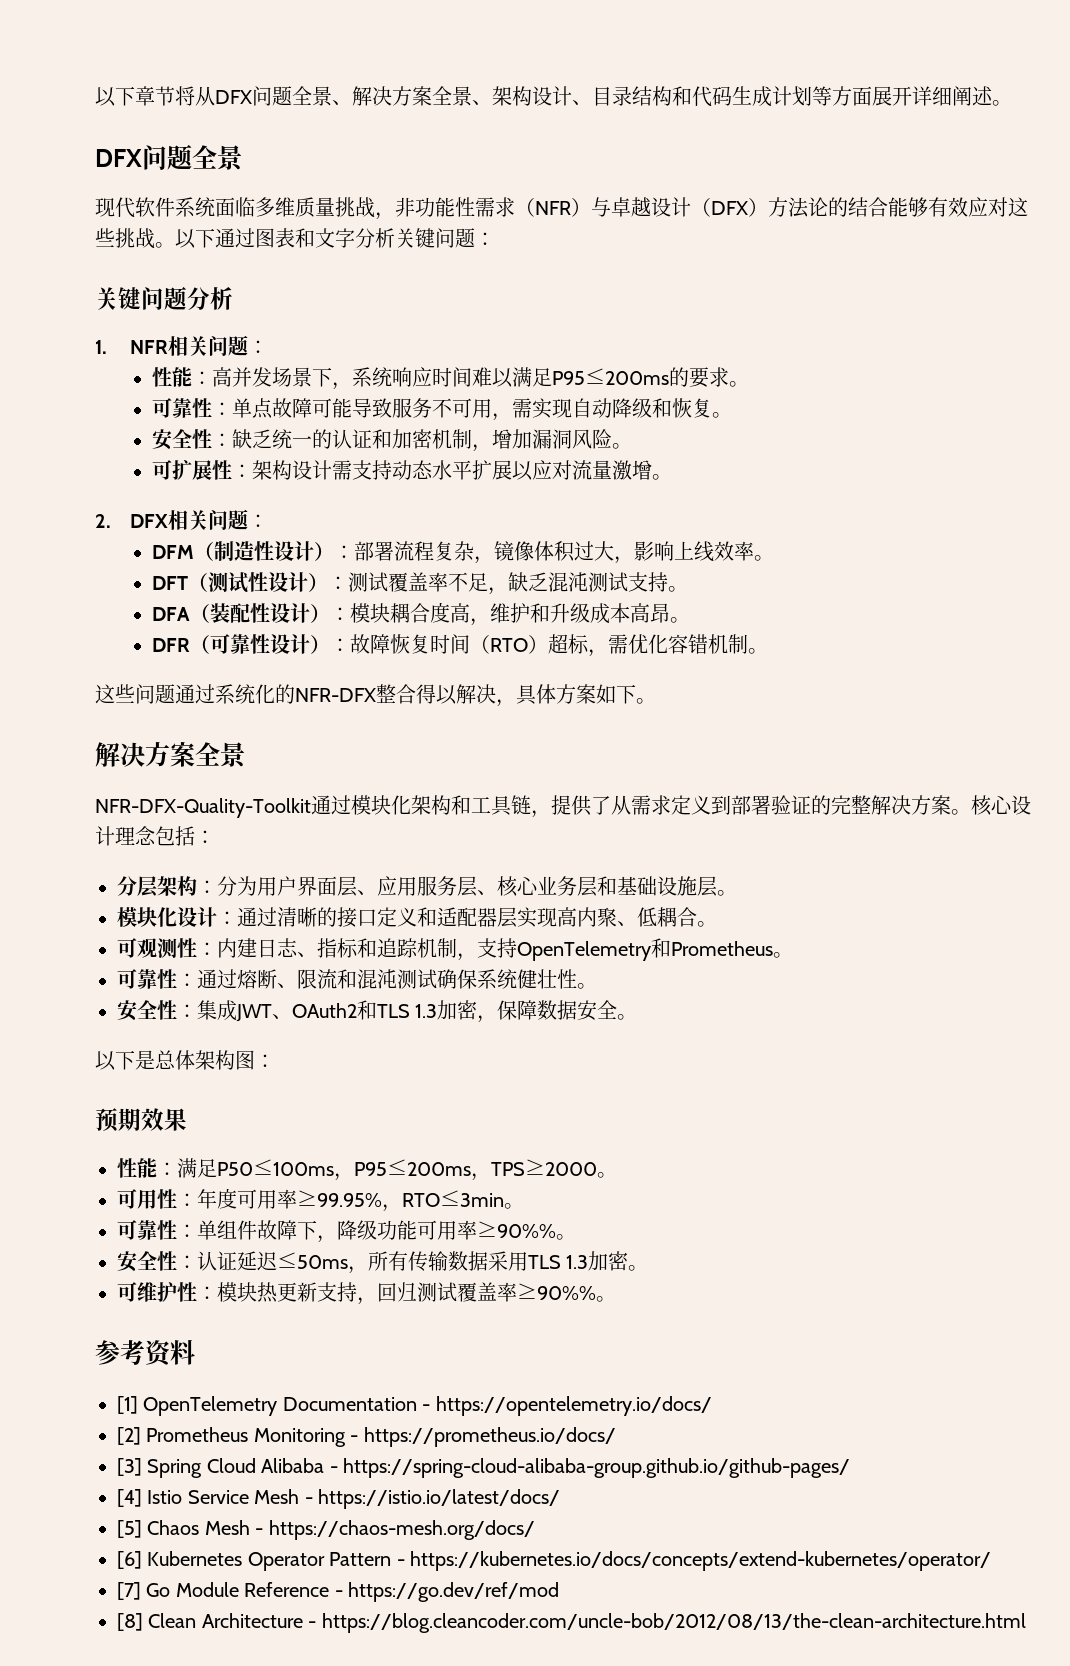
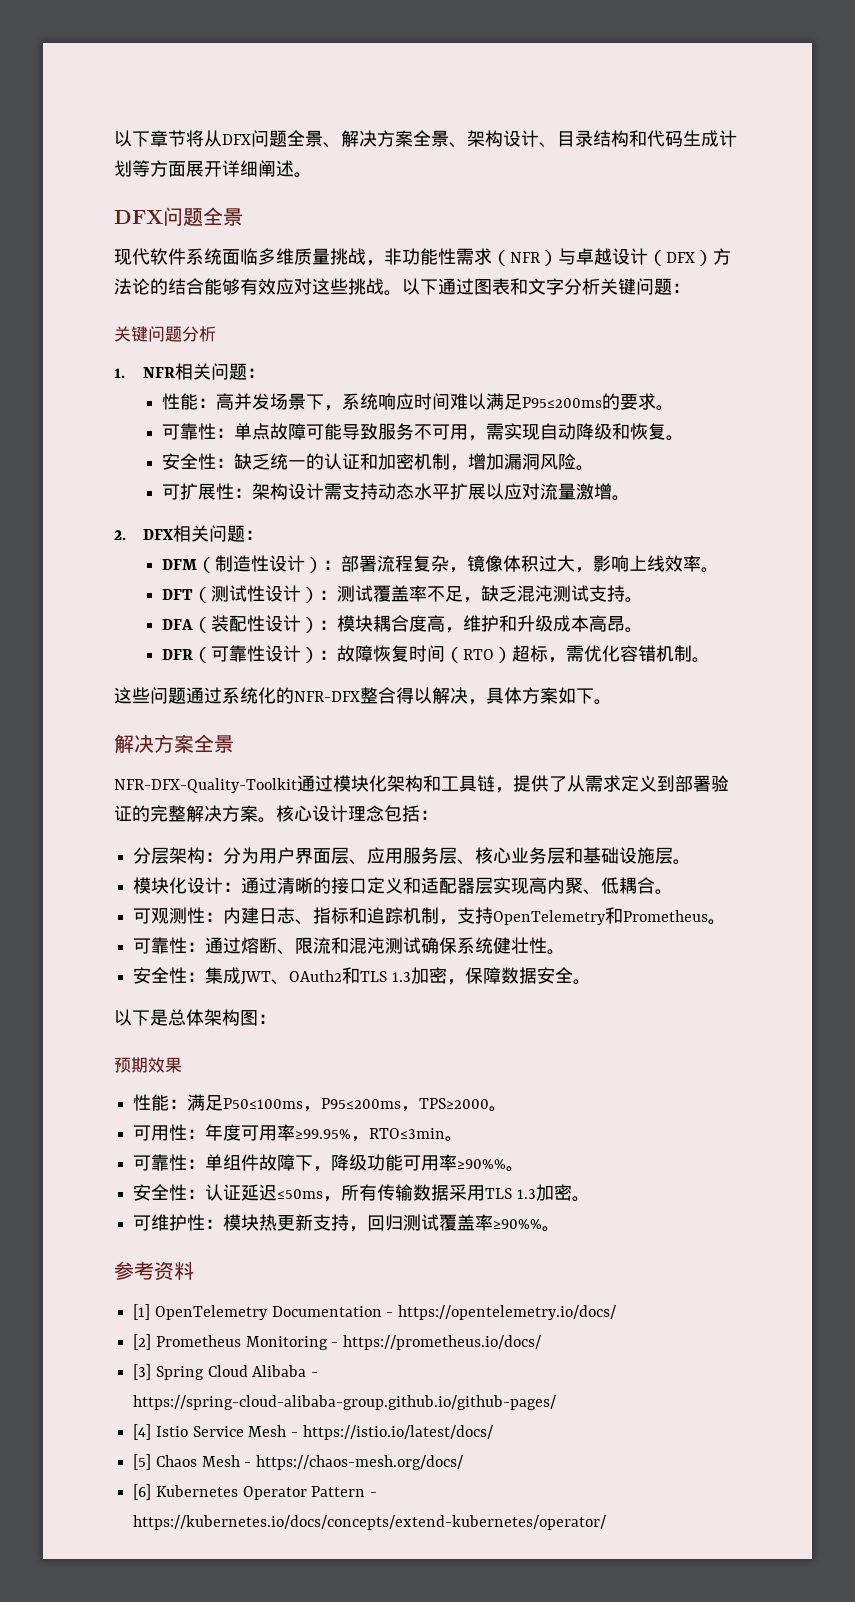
- [7] Go Module Reference - https://go.dev/ref/mod
- [8] Clean Architecture - https://blog.cleancoder.com/uncle-bob/2012/08/13/the-clean-architecture.html

